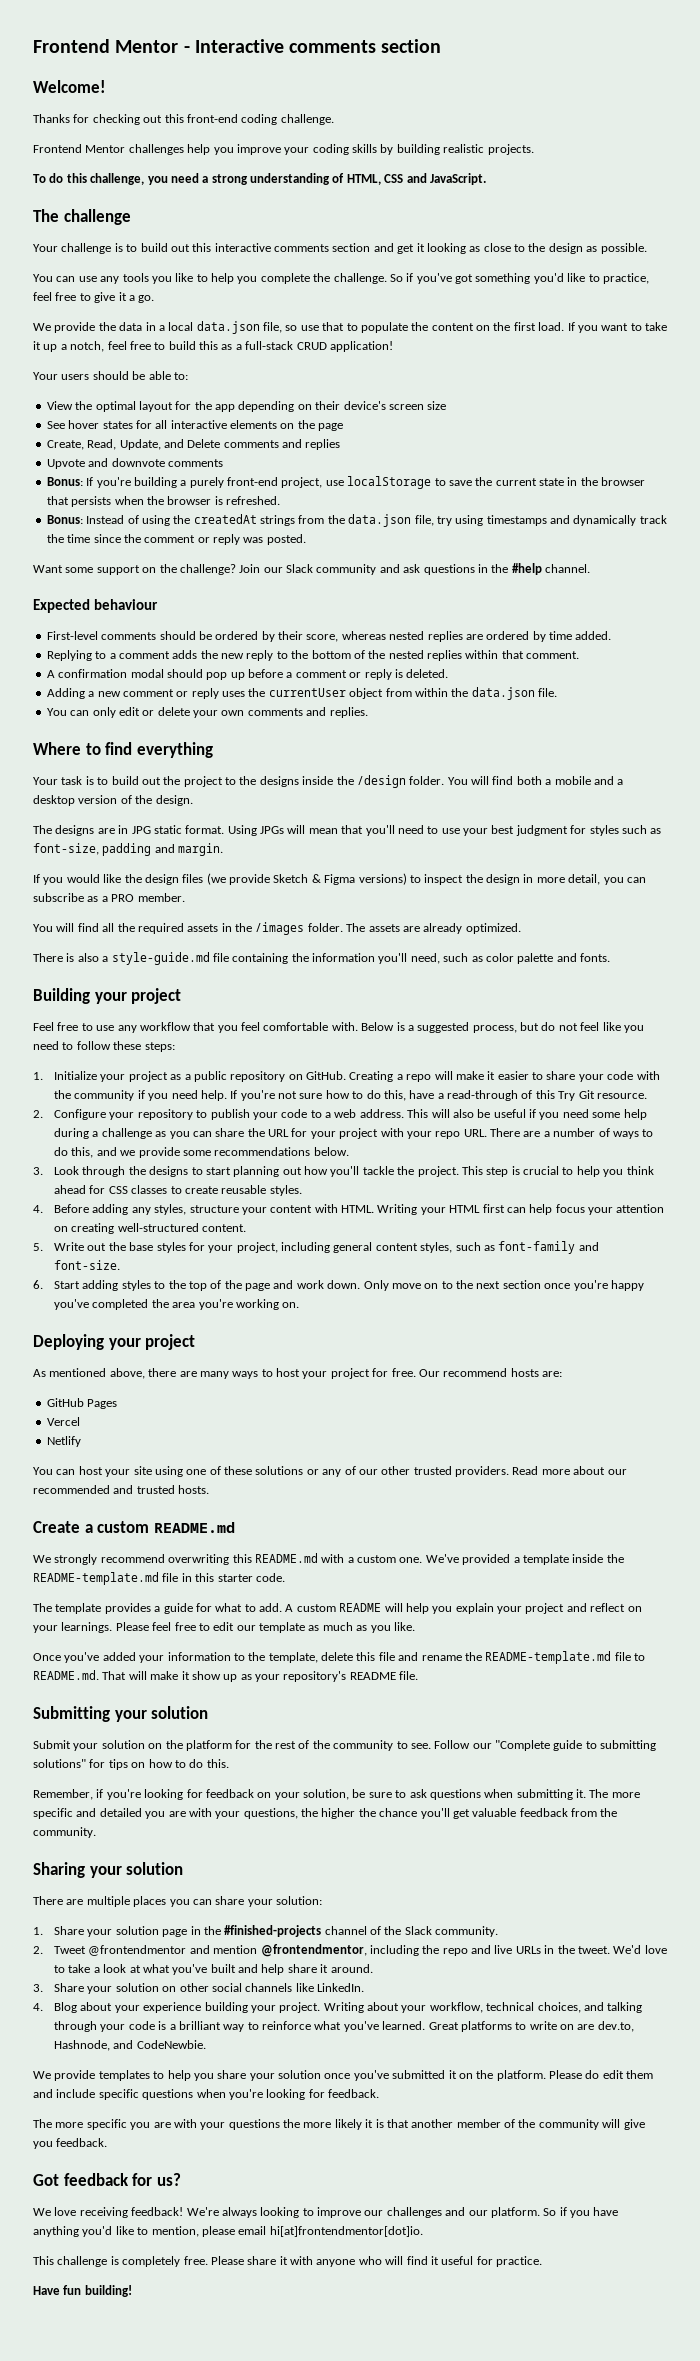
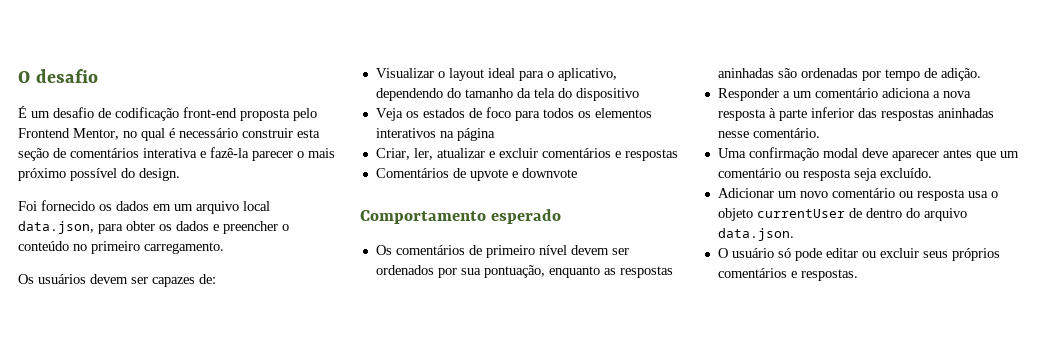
- Frontend Mentor - Interactive comments section
- Welcome!
- Thanks for checking out this front-end coding challenge.
- Frontend Mentor challenges help you improve your coding skills by building realistic projects.
- To do this challenge, you need a strong understanding of HTML, CSS and JavaScript.
- The challenge
- Your challenge is to build out this interactive comments section and get it looking as close to the design as possible.
- You can use any tools you like to help you complete the challenge. So if you've got something you'd like to practice, feel free to give it a go.
- We provide the data in a local data.json file, so use that to populate the content on the first load. If you want to take it up a notch, feel free to build this as a full-stack CRUD application!
- Your users should be able to:
- View the optimal layout for the app depending on their device's screen size
- See hover states for all interactive elements on the page
- Create, Read, Update, and Delete comments and replies
- Upvote and downvote comments
- Bonus: If you're building a purely front-end project, use localStorage to save the current state in the browser that persists when the browser is refreshed.
- Bonus: Instead of using the createdAt strings from the data.json file, try using timestamps and dynamically track the time since the comment or reply was posted.
- Want some support on the challenge? Join our Slack community and ask questions in the #help channel.
- Expected behaviour
- First-level comments should be ordered by their score, whereas nested replies are ordered by time added.
- Replying to a comment adds the new reply to the bottom of the nested replies within that comment.
- A confirmation modal should pop up before a comment or reply is deleted.
- Adding a new comment or reply uses the currentUser object from within the data.json file.
- You can only edit or delete your own comments and replies.
- Where to find everything
- Your task is to build out the project to the designs inside the /design folder. You will find both a mobile and a desktop version of the design.
- The designs are in JPG static format. Using JPGs will mean that you'll need to use your best judgment for styles such as font-size, padding and margin.
- If you would like the design files (we provide Sketch & Figma versions) to inspect the design in more detail, you can subscribe as a PRO member.
- You will find all the required assets in the /images folder. The assets are already optimized.
- There is also a style-guide.md file containing the information you'll need, such as color palette and fonts.
- Building your project
- Feel free to use any workflow that you feel comfortable with. Below is a suggested process, but do not feel like you need to follow these steps:
- 1. Initialize your project as a public repository on GitHub. Creating a repo will make it easier to share your code with the community if you need help. If you're not sure how to do this, have a read-through of this Try Git resource.
- 2. Configure your repository to publish your code to a web address. This will also be useful if you need some help during a challenge as you can share the URL for your project with your repo URL. There are a number of ways to do this, and we provide some recommendations below.
- 3. Look through the designs to start planning out how you'll tackle the project. This step is crucial to help you think ahead for CSS classes to create reusable styles.
- 4. Before adding any styles, structure your content with HTML. Writing your HTML first can help focus your attention on creating well-structured content.
- 5. Write out the base styles for your project, including general content styles, such as font-family and font-size.
- 6. Start adding styles to the top of the page and work down. Only move on to the next section once you're happy you've completed the area you're working on.
- Deploying your project
- As mentioned above, there are many ways to host your project for free. Our recommend hosts are:
- GitHub Pages
- Vercel
- Netlify
- You can host your site using one of these solutions or any of our other trusted providers. Read more about our recommended and trusted hosts.
- Create a custom README.md
- We strongly recommend overwriting this README.md with a custom one. We've provided a template inside the README-template.md file in this starter code.
- The template provides a guide for what to add. A custom README will help you explain your project and reflect on your learnings. Please feel free to edit our template as much as you like.
- Once you've added your information to the template, delete this file and rename the README-template.md file to README.md. That will make it show up as your repository's README file.
- Submitting your solution
- Submit your solution on the platform for the rest of the community to see. Follow our "Complete guide to submitting solutions" for tips on how to do this.
- Remember, if you're looking for feedback on your solution, be sure to ask questions when submitting it. The more specific and detailed you are with your questions, the higher the chance you'll get valuable feedback from the community.
- Sharing your solution
- There are multiple places you can share your solution:
- 1. Share your solution page in the #finished-projects channel of the Slack community.
- 2. Tweet @frontendmentor and mention @frontendmentor, including the repo and live URLs in the tweet. We'd love to take a look at what you've built and help share it around.
- 3. Share your solution on other social channels like LinkedIn.
- 4. Blog about your experience building your project. Writing about your workflow, technical choices, and talking through your code is a brilliant way to reinforce what you've learned. Great platforms to write on are dev.to, Hashnode, and CodeNewbie.
- We provide templates to help you share your solution once you've submitted it on the platform. Please do edit them and include specific questions when you're looking for feedback.
- The more specific you are with your questions the more likely it is that another member of the community will give you feedback.
- Got feedback for us?
- We love receiving feedback! We're always looking to improve our challenges and our platform. So if you have anything you'd like to mention, please email hi[at]frontendmentor[dot]io.
- This challenge is completely free. Please share it with anyone who will find it useful for practice.
- Have fun building!
+ O desafio
+ É um desafio de codificação front-end proposta pelo Frontend Mentor, no qual é necessário construir esta seção de comentários interativa e fazê-la parecer o mais próximo possível do design.
+ Foi fornecido os dados em um arquivo local data.json, para obter os dados e preencher o conteúdo no primeiro carregamento.
+ Os usuários devem ser capazes de:
+ Visualizar o layout ideal para o aplicativo, dependendo do tamanho da tela do dispositivo
+ Veja os estados de foco para todos os elementos interativos na página
+ Criar, ler, atualizar e excluir comentários e respostas
+ Comentários de upvote e downvote
+ Comportamento esperado
+ Os comentários de primeiro nível devem ser ordenados por sua pontuação, enquanto as respostas aninhadas são ordenadas por tempo de adição.
+ Responder a um comentário adiciona a nova resposta à parte inferior das respostas aninhadas nesse comentário.
+ Uma confirmação modal deve aparecer antes que um comentário ou resposta seja excluído.
+ Adicionar um novo comentário ou resposta usa o objeto currentUser de dentro do arquivo data.json.
+ O usuário só pode editar ou excluir seus próprios comentários e respostas.

